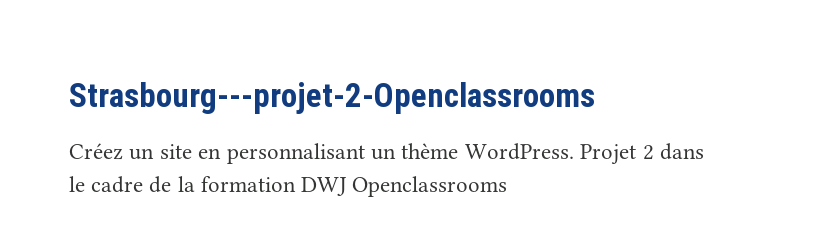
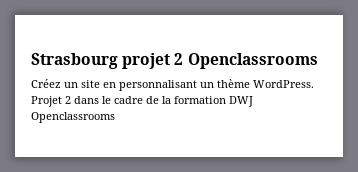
- Strasbourg---projet-2-Openclassrooms
+ Strasbourg projet 2 Openclassrooms

